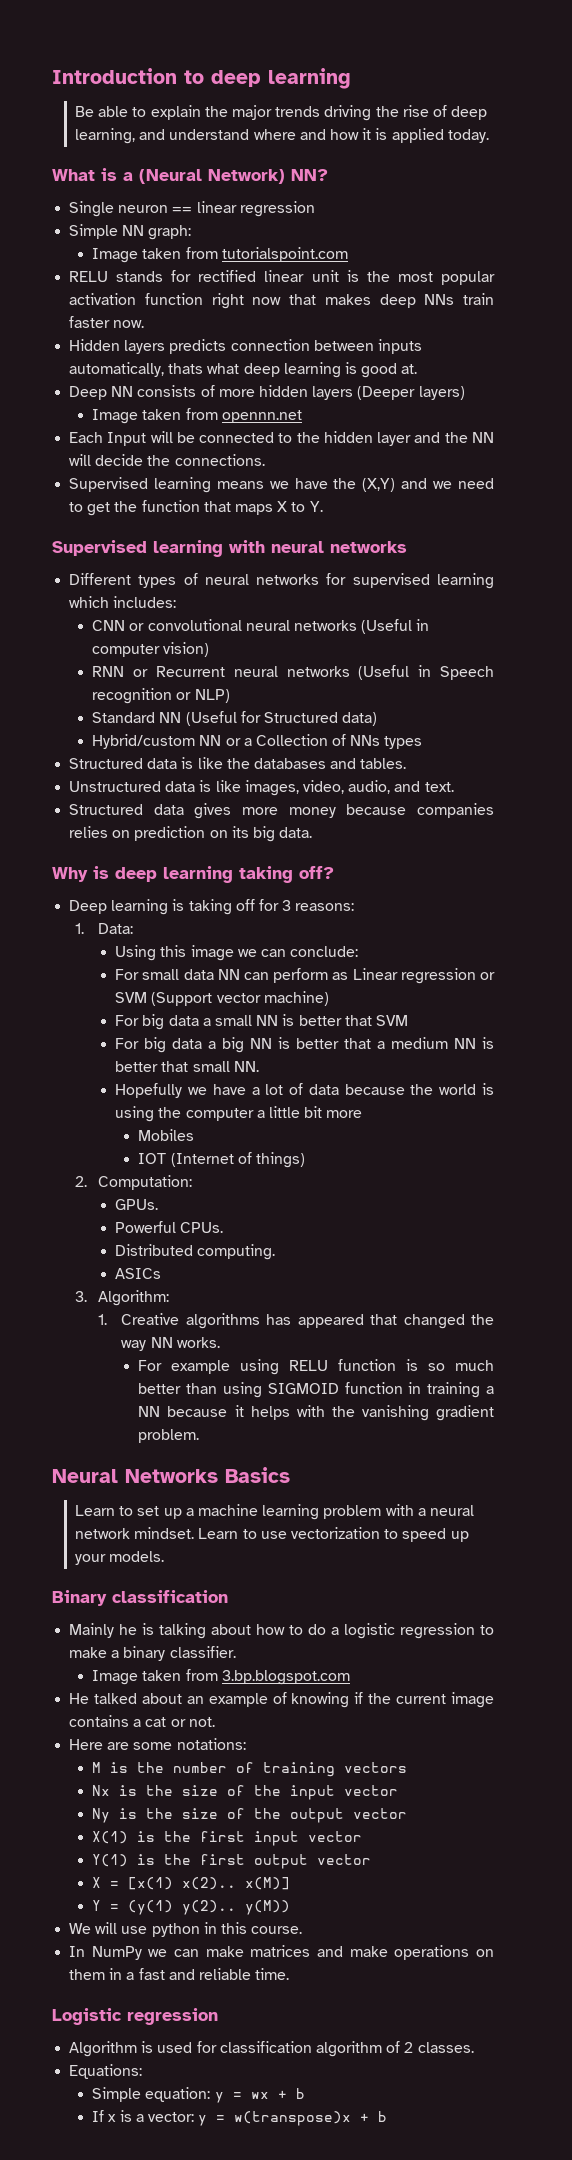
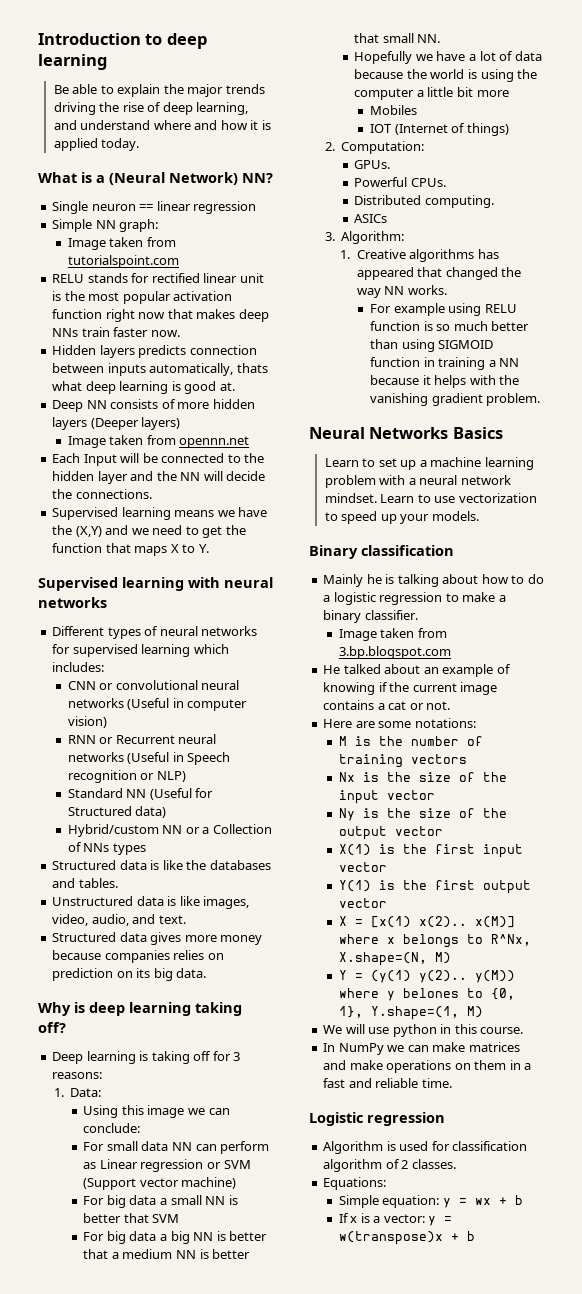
- X = [x(1) x(2).. x(M)]
+ X = [x(1) x(2).. x(M)] where x belongs to R^Nx, X.shape=(N, M)
- Y = (y(1) y(2).. y(M))
+ Y = (y(1) y(2).. y(M)) where y belones to {0, 1}, Y.shape=(1, M)

